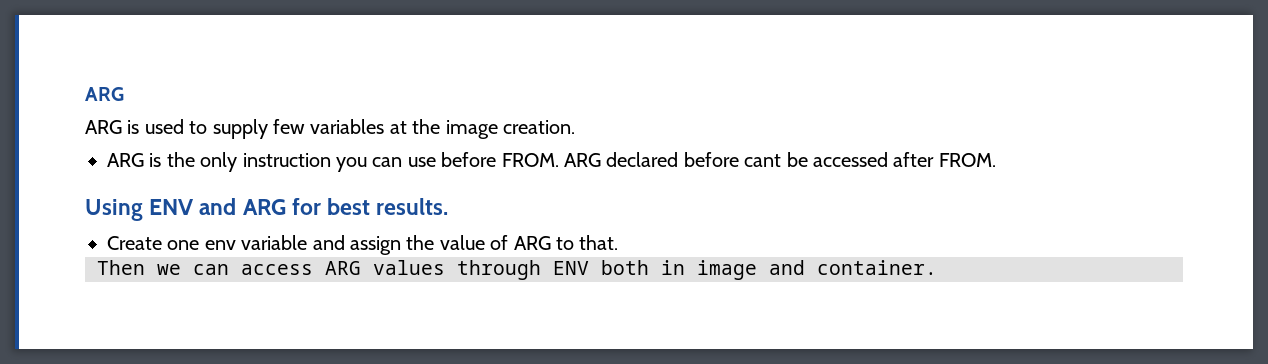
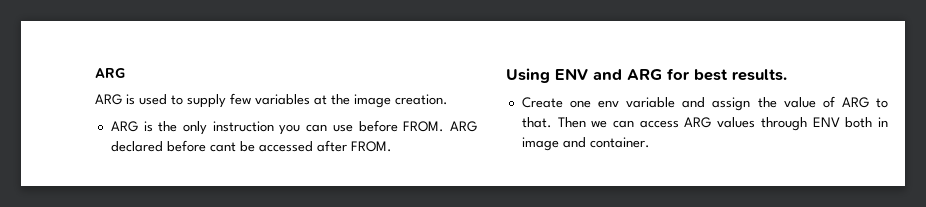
- Create one env variable and assign the value of ARG to that.
- Then we can access ARG values through ENV both in image and container.
+ Create one env variable and assign the value of ARG to that. Then we can access ARG values through ENV both in image and container.

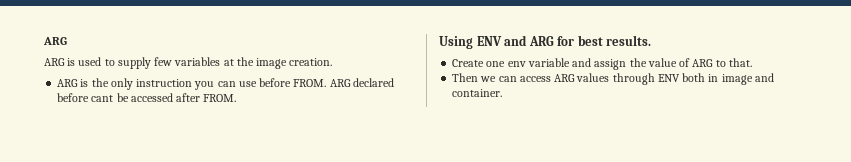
- Create one env variable and assign the value of ARG to that. Then we can access ARG values through ENV both in image and container.
+ Create one env variable and assign the value of ARG to that.
+ Then we can access ARG values through ENV both in image and container.

